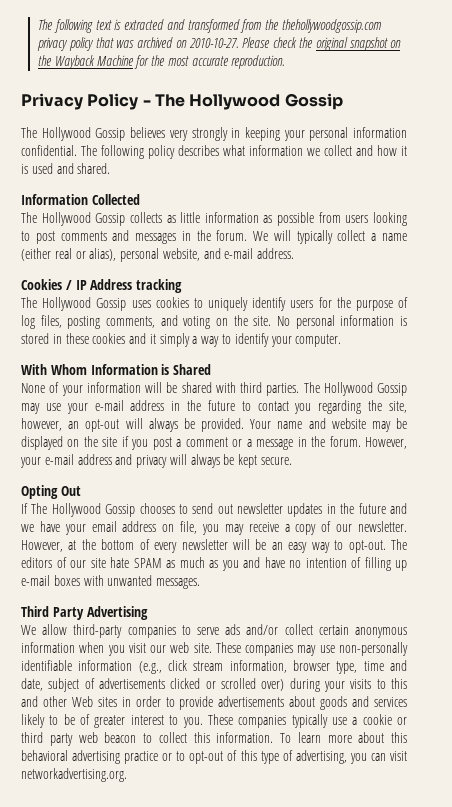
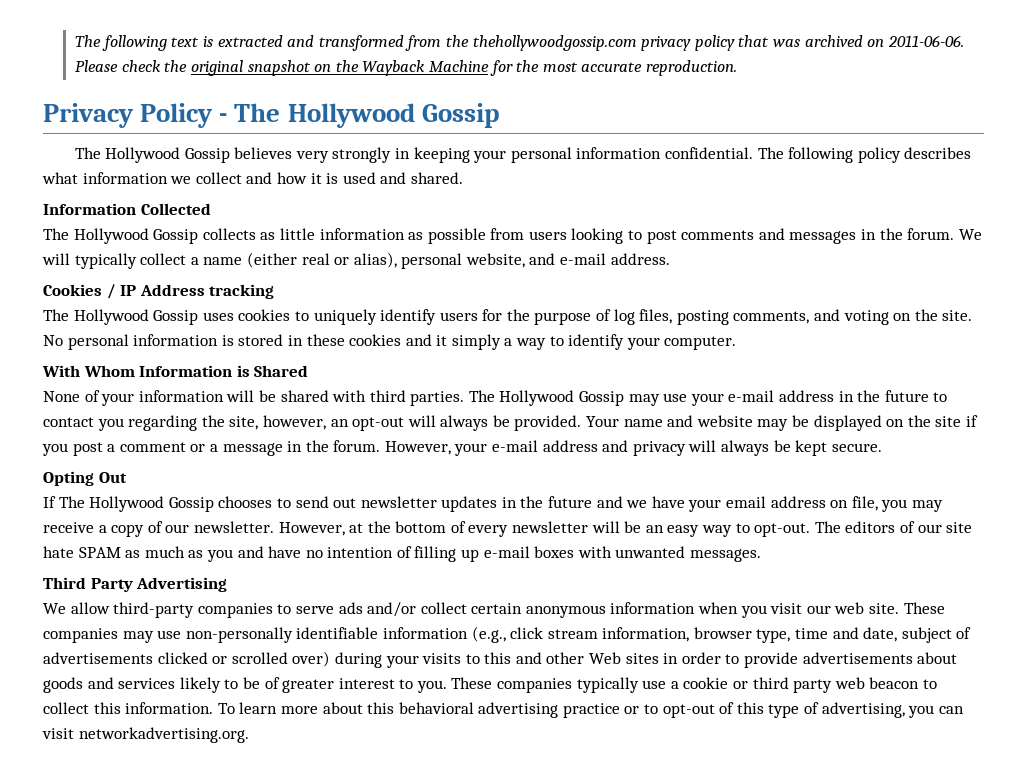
- The following text is extracted and transformed from the thehollywoodgossip.com privacy policy that was archived on 2010-10-27.
+ The following text is extracted and transformed from the thehollywoodgossip.com privacy policy that was archived on 2011-06-06.

